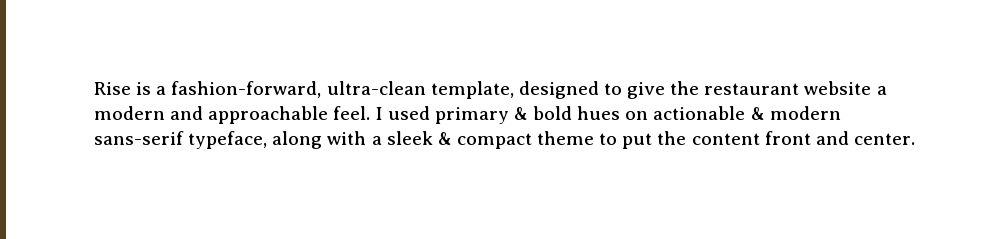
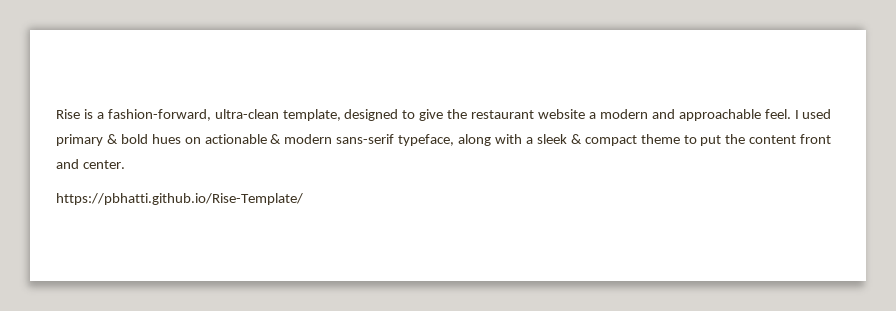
+ https://pbhatti.github.io/Rise-Template/

